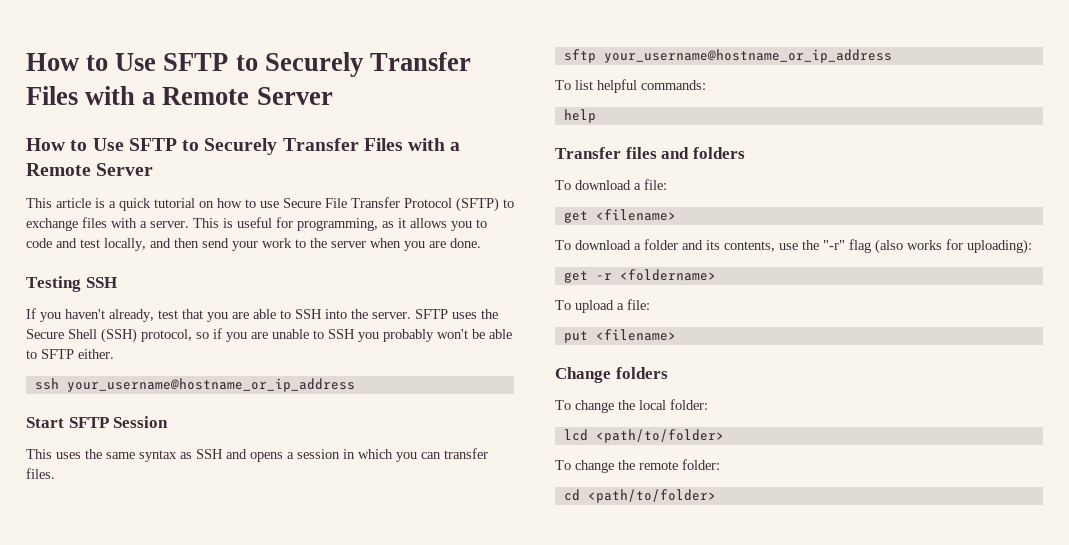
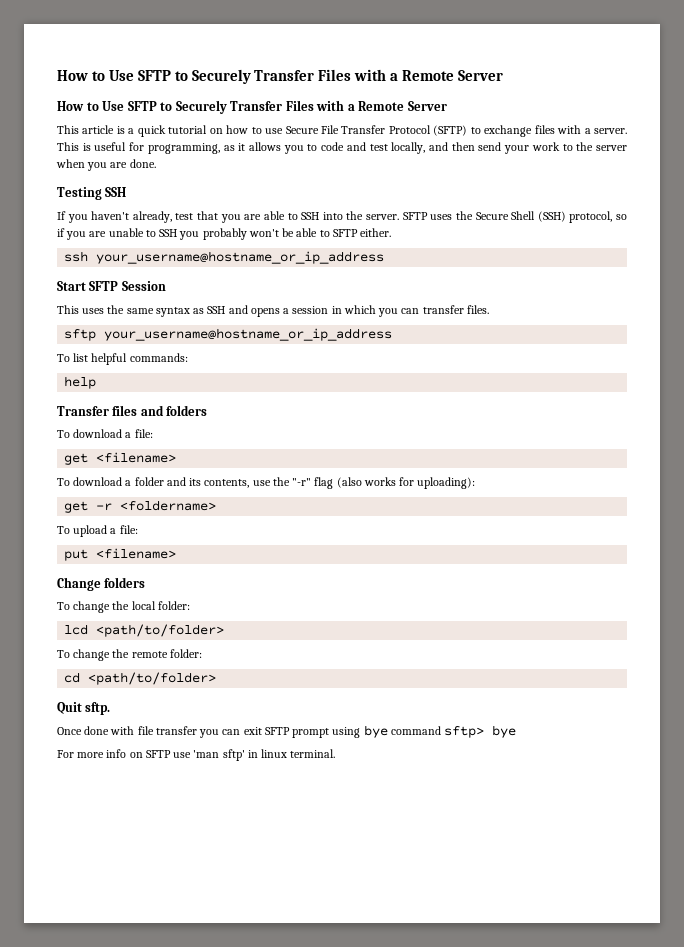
+ Quit sftp.
+ Once done with file transfer you can exit SFTP prompt using bye command sftp> bye
+ For more info on SFTP use 'man sftp' in linux terminal.

